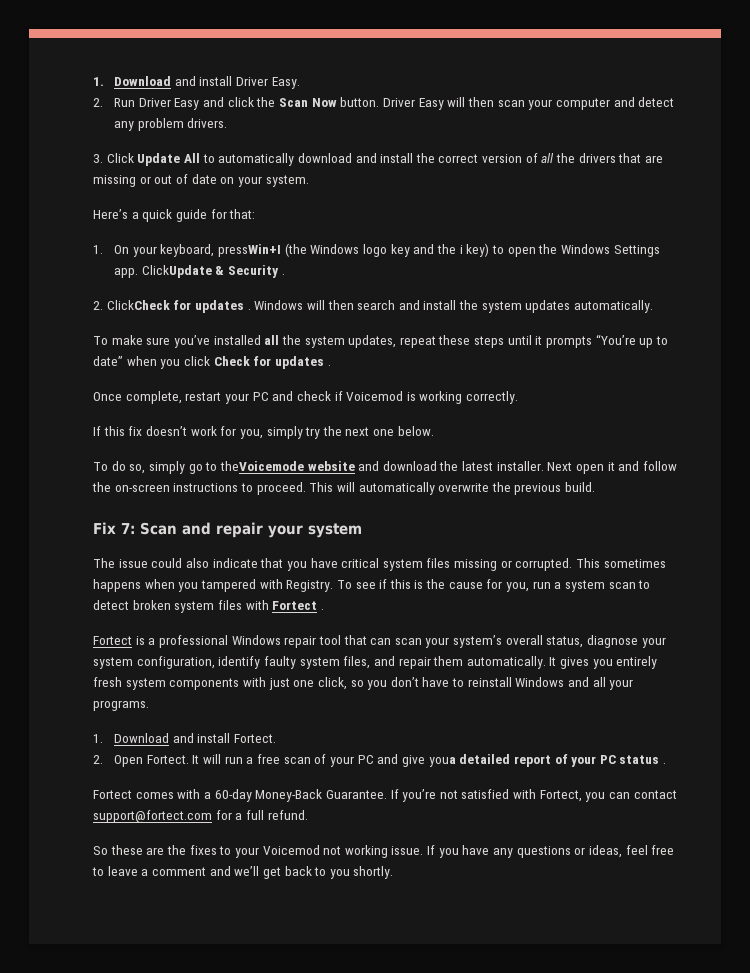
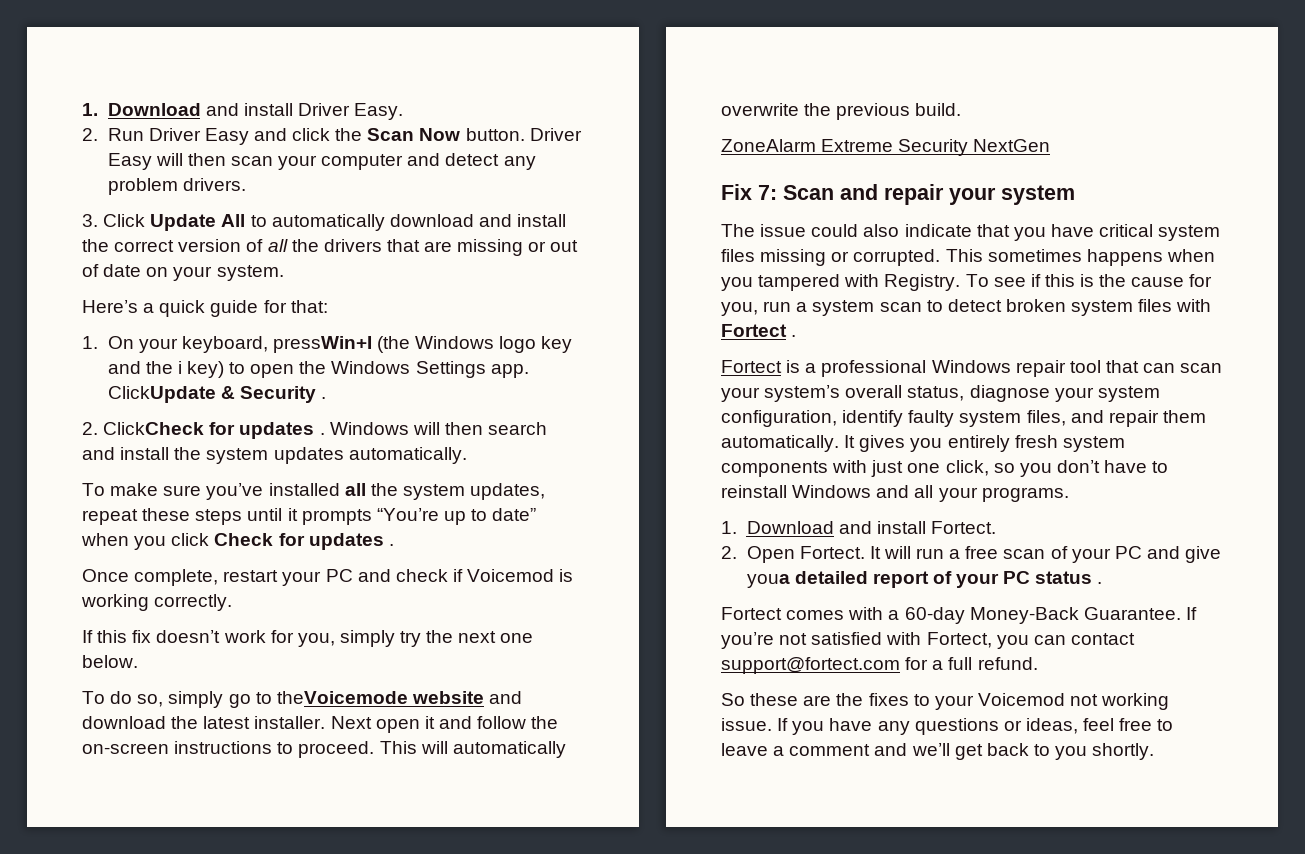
+ ZoneAlarm Extreme Security NextGen

